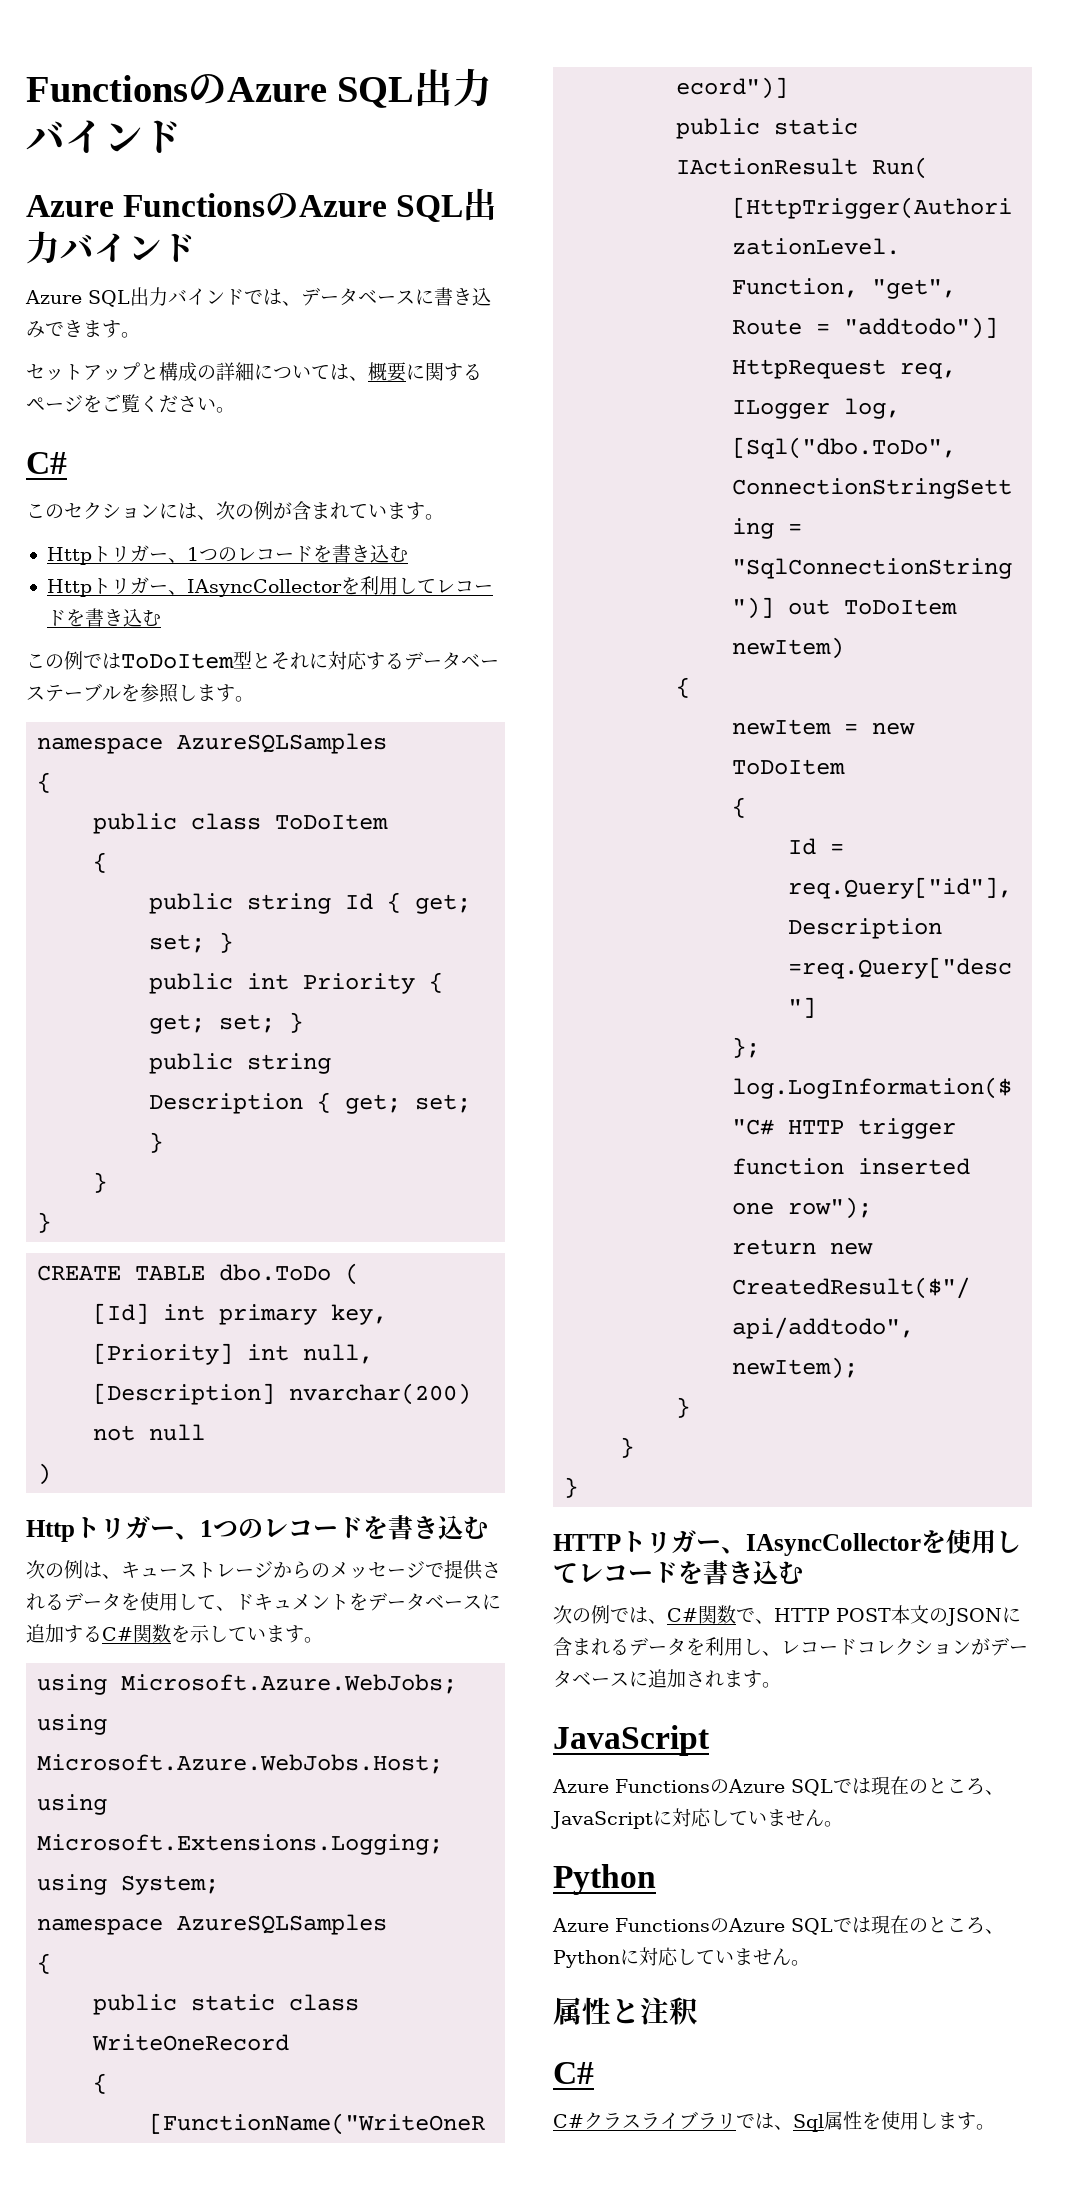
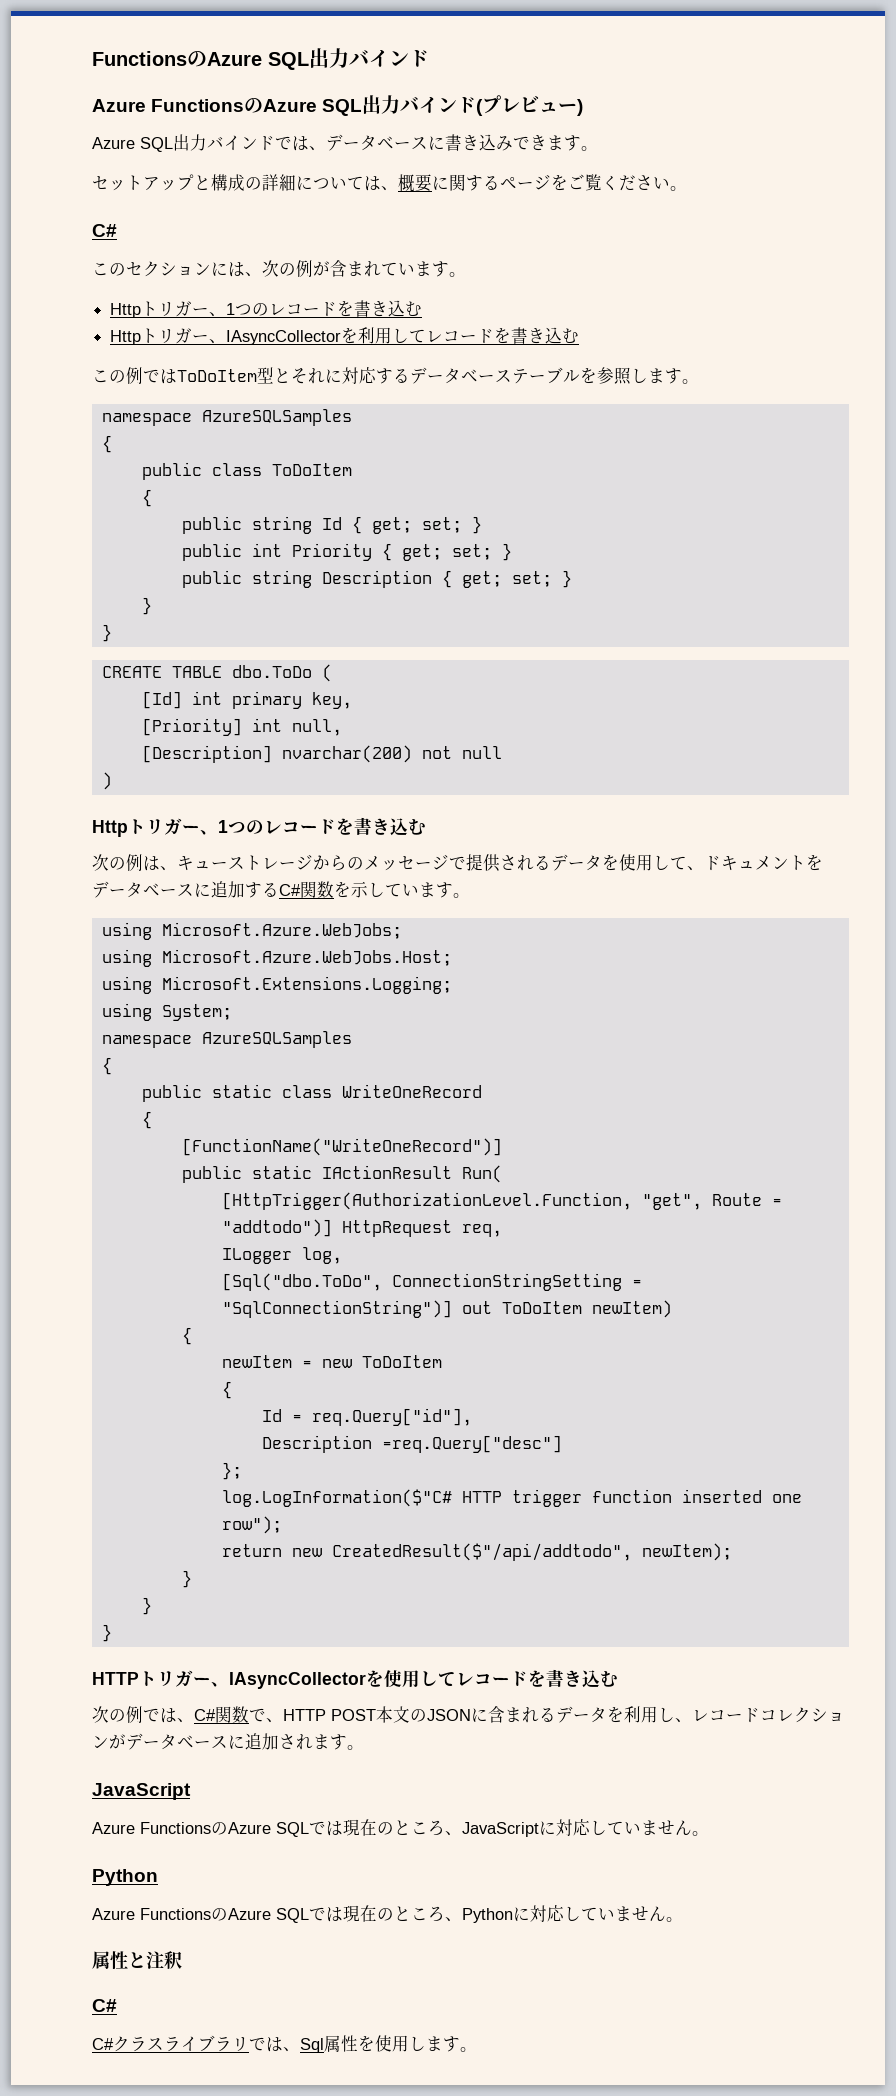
- Azure FunctionsのAzure SQL出力バインド
+ Azure FunctionsのAzure SQL出力バインド(プレビュー)

